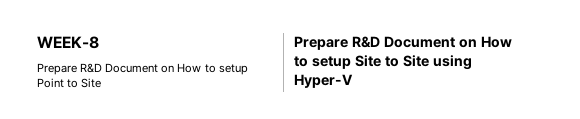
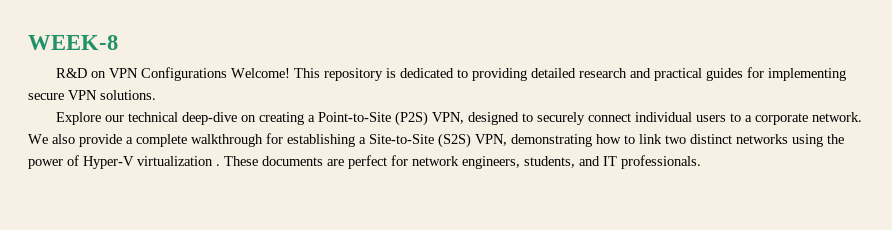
- Prepare R&D Document on How to setup Point to Site
- Prepare R&D Document on How to setup Site to Site using Hyper-V
+ R&D on VPN Configurations Welcome! This repository is dedicated to providing detailed research and practical guides for implementing secure VPN solutions.
+ Explore our technical deep-dive on creating a Point-to-Site (P2S) VPN, designed to securely connect individual users to a corporate network. We also provide a complete walkthrough for establishing a Site-to-Site (S2S) VPN, demonstrating how to link two distinct networks using the power of Hyper-V virtualization . These documents are perfect for network engineers, students, and IT professionals.

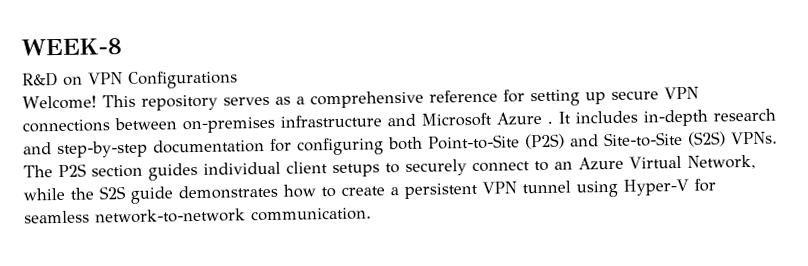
- R&D on VPN Configurations Welcome!
+ R&D on VPN Configurations
+ Welcome!
- This repository is dedicated to providing detailed research and practical guides for implementing secure VPN solutions.
- Explore our technical deep-dive on creating a Point-to-Site (P2S) VPN, designed to securely connect individual users to a corporate network. We also provide a complete walkthrough for establishing a Site-to-Site (S2S) VPN, demonstrating how to link two distinct networks using the power of Hyper-V virtualization . These documents are perfect for network engineers, students, and IT professionals.
+ This repository serves as a comprehensive reference for setting up secure VPN connections between on-premises infrastructure and Microsoft Azure . It includes in-depth research and step-by-step documentation for configuring both Point-to-Site (P2S) and Site-to-Site (S2S) VPNs. The P2S section guides individual client setups to securely connect to an Azure Virtual Network, while the S2S guide demonstrates how to create a persistent VPN tunnel using Hyper-V for seamless network-to-network communication.

